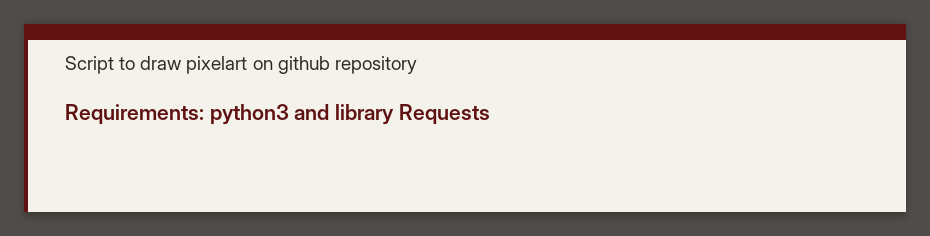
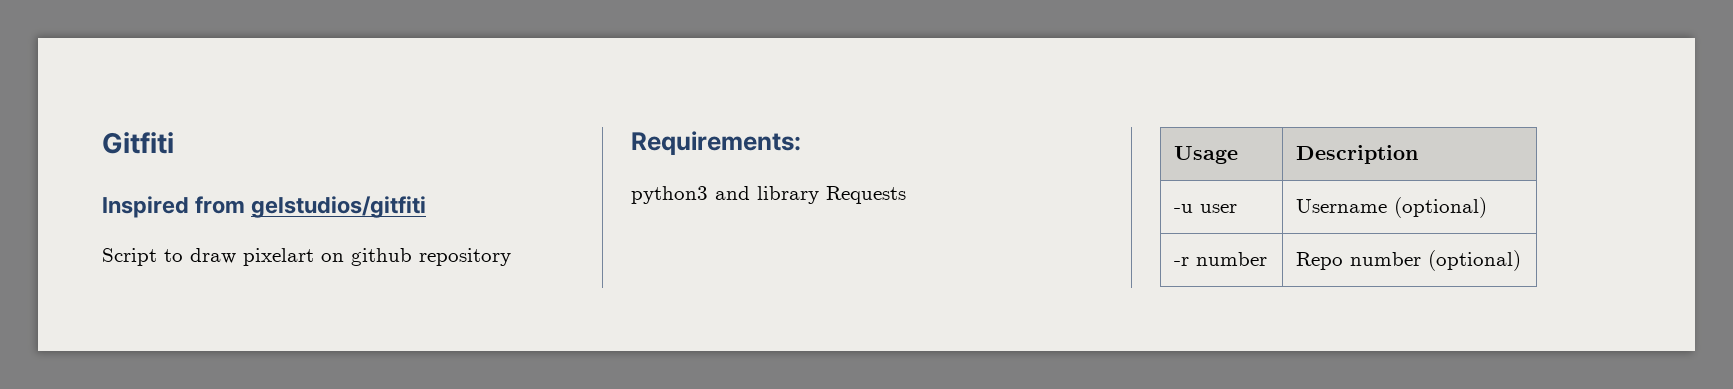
+ Gitfiti
+ Inspired from gelstudios/gitfiti
- Requirements: python3 and library Requests
+ Requirements:
+ python3 and library Requests
+ Usage | Description
+ -u user | Username (optional)
+ -r number | Repo number (optional)

